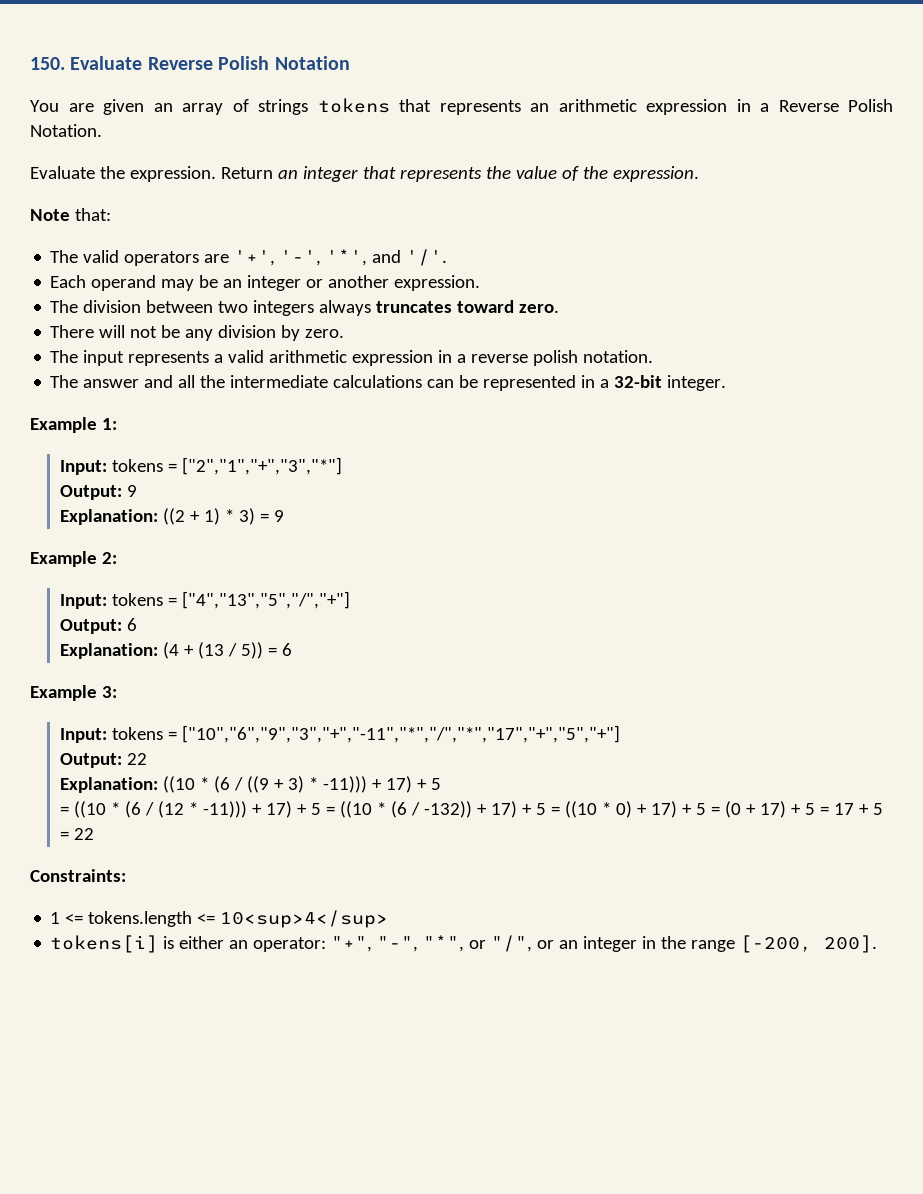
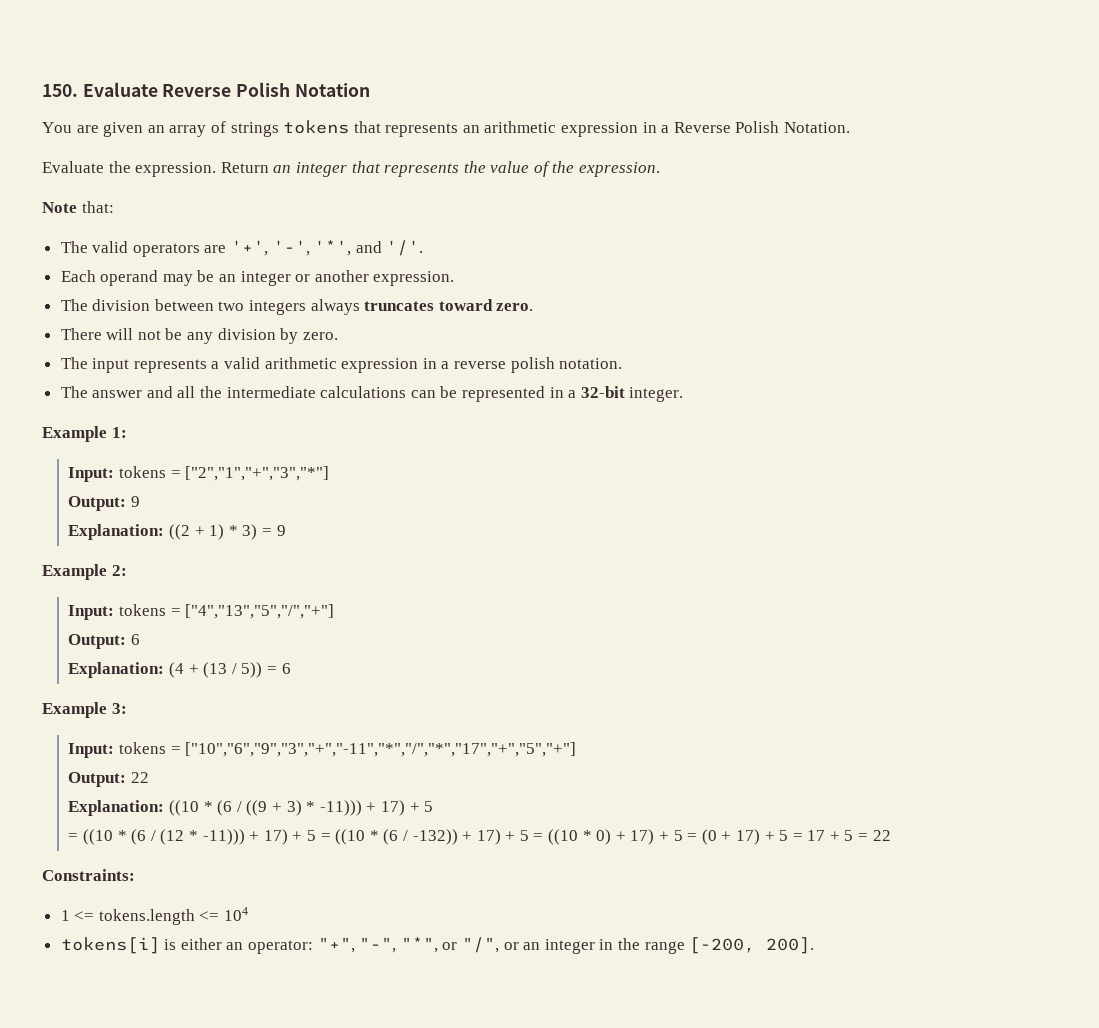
- 1 <= tokens.length <= 10<sup>4</sup>
+ 1 <= tokens.length <= 104

